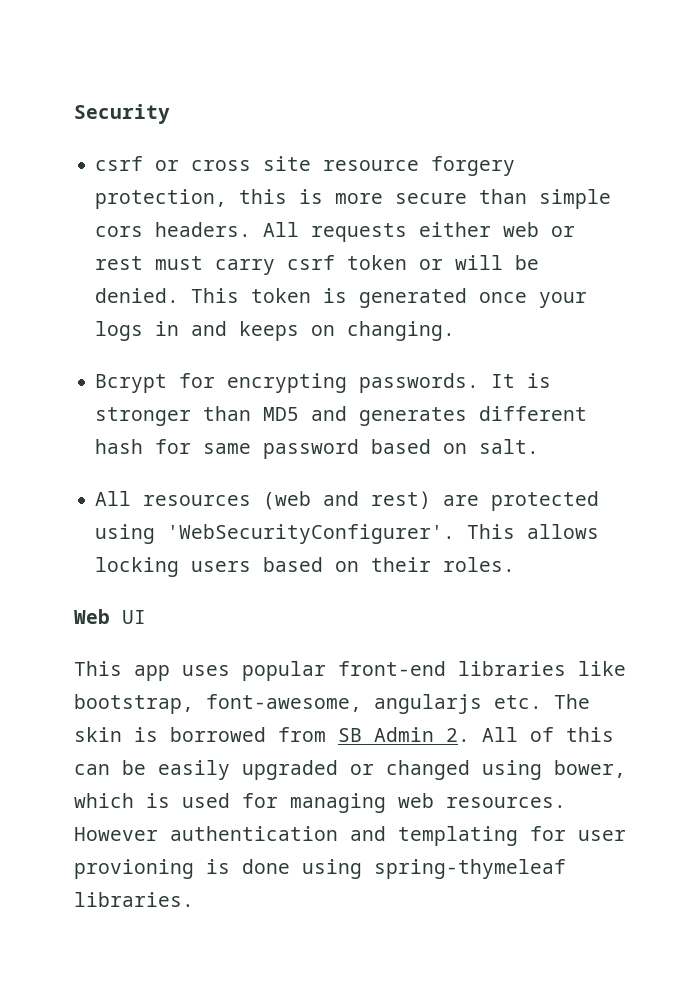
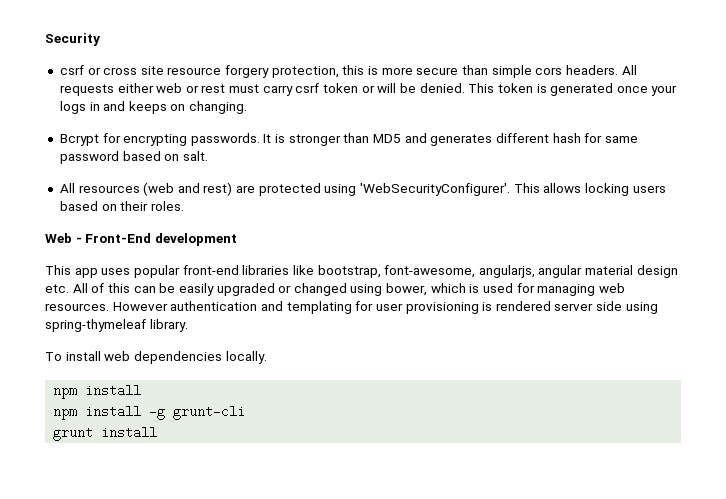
- Web UI
+ Web - Front-End development
- This app uses popular front-end libraries like bootstrap, font-awesome, angularjs etc. The skin is borrowed from SB Admin 2. All of this can be easily upgraded or changed using bower, which is used for managing web resources.
+ This app uses popular front-end libraries like bootstrap, font-awesome, angularjs, angular material design etc. All of this can be easily upgraded or changed using bower, which is used for managing web resources.
- However authentication and templating for user provioning is done using spring-thymeleaf libraries.
+ However authentication and templating for user provisioning is rendered server side using spring-thymeleaf library.
+ To install web dependencies locally.
+ npm install
+ npm install -g grunt-cli
+ grunt install

